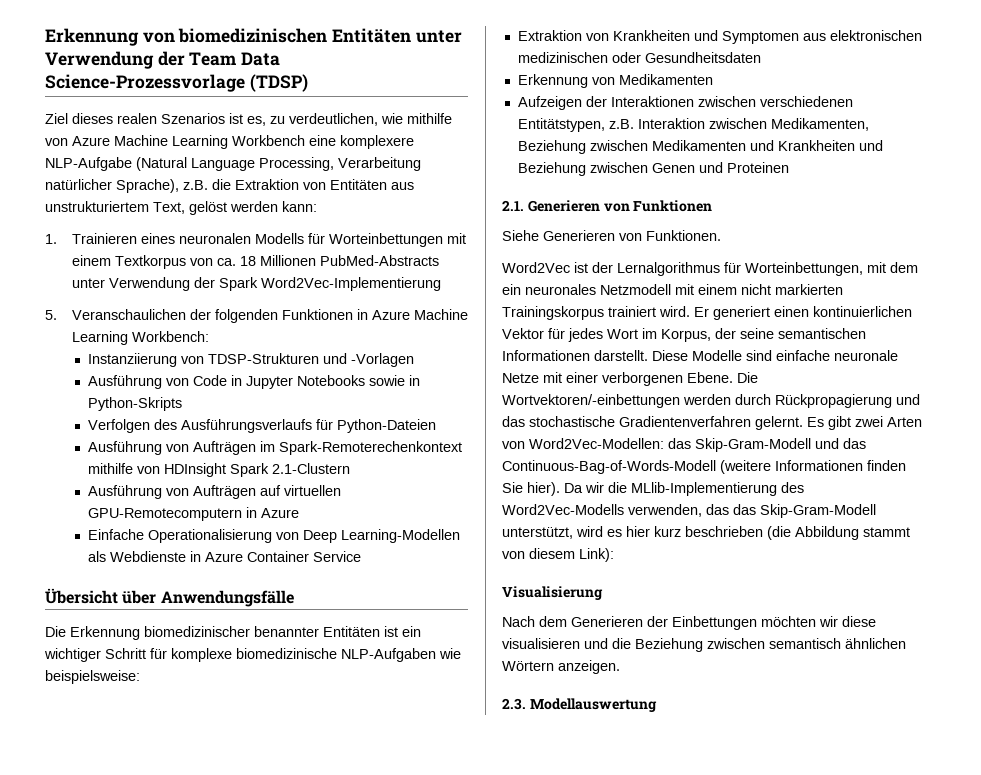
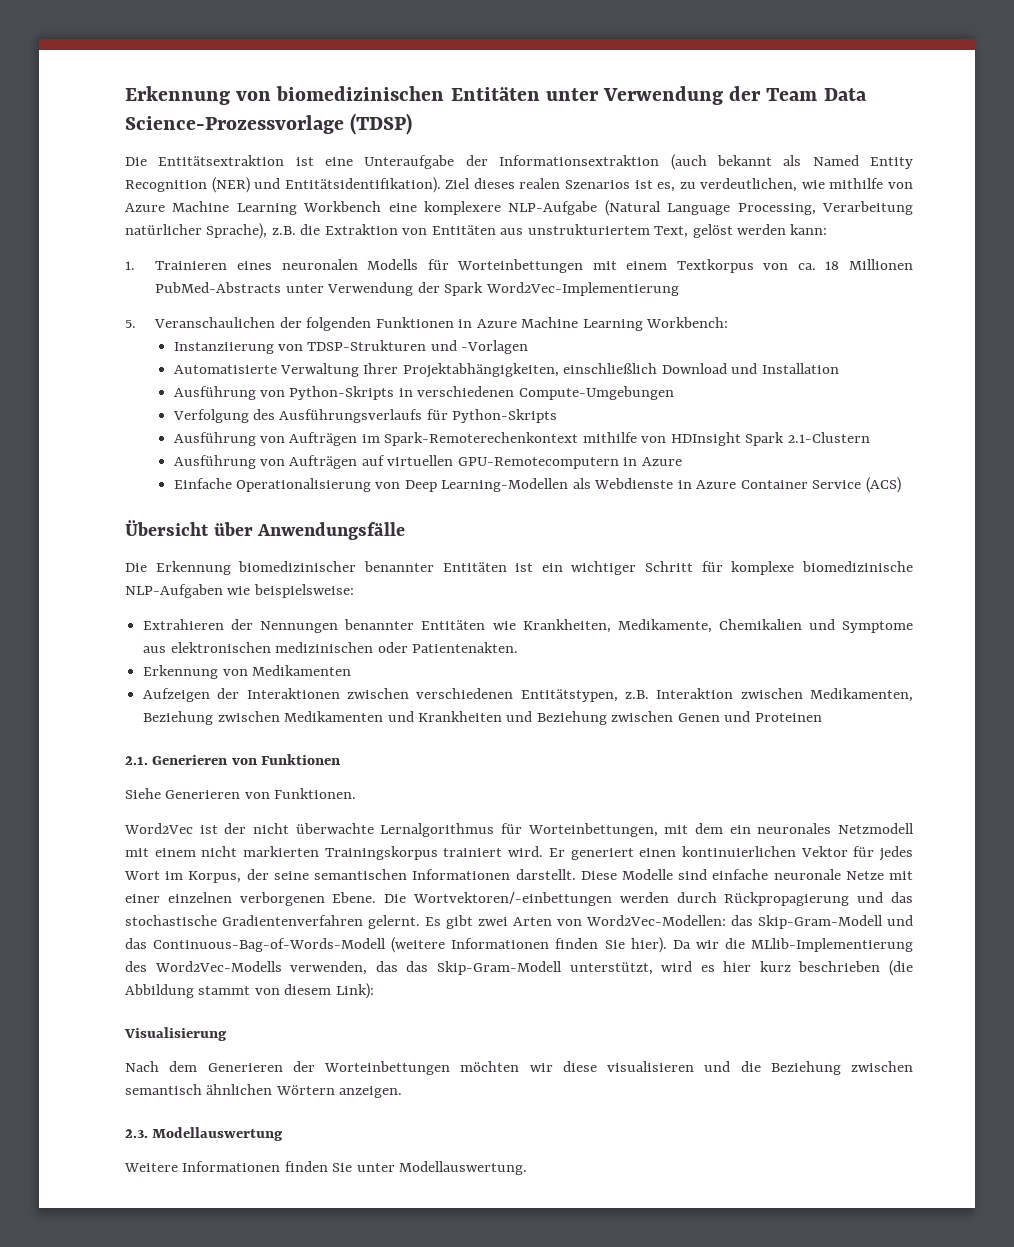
+ Die Entitätsextraktion ist eine Unteraufgabe der Informationsextraktion (auch bekannt als Named Entity Recognition (NER) und Entitätsidentifikation).
- Ausführung von Code in Jupyter Notebooks sowie in Python-Skripts
- Verfolgen des Ausführungsverlaufs für Python-Dateien
+ Automatisierte Verwaltung Ihrer Projektabhängigkeiten, einschließlich Download und Installation
+ Ausführung von Python-Skripts in verschiedenen Compute-Umgebungen
+ Verfolgung des Ausführungsverlaufs für Python-Skripts
- Einfache Operationalisierung von Deep Learning-Modellen als Webdienste in Azure Container Service
+ Einfache Operationalisierung von Deep Learning-Modellen als Webdienste in Azure Container Service (ACS)
- Extraktion von Krankheiten und Symptomen aus elektronischen medizinischen oder Gesundheitsdaten
+ Extrahieren der Nennungen benannter Entitäten wie Krankheiten, Medikamente, Chemikalien und Symptome aus elektronischen medizinischen oder Patientenakten.
- Word2Vec ist der Lernalgorithmus für Worteinbettungen, mit dem ein neuronales Netzmodell mit einem nicht markierten Trainingskorpus trainiert wird.
+ Word2Vec ist der nicht überwachte Lernalgorithmus für Worteinbettungen, mit dem ein neuronales Netzmodell mit einem nicht markierten Trainingskorpus trainiert wird.
- Diese Modelle sind einfache neuronale Netze mit einer verborgenen Ebene.
+ Diese Modelle sind einfache neuronale Netze mit einer einzelnen verborgenen Ebene.
- Nach dem Generieren der Einbettungen möchten wir diese visualisieren und die Beziehung zwischen semantisch ähnlichen Wörtern anzeigen.
+ Nach dem Generieren der Worteinbettungen möchten wir diese visualisieren und die Beziehung zwischen semantisch ähnlichen Wörtern anzeigen.
+ Weitere Informationen finden Sie unter Modellauswertung.

